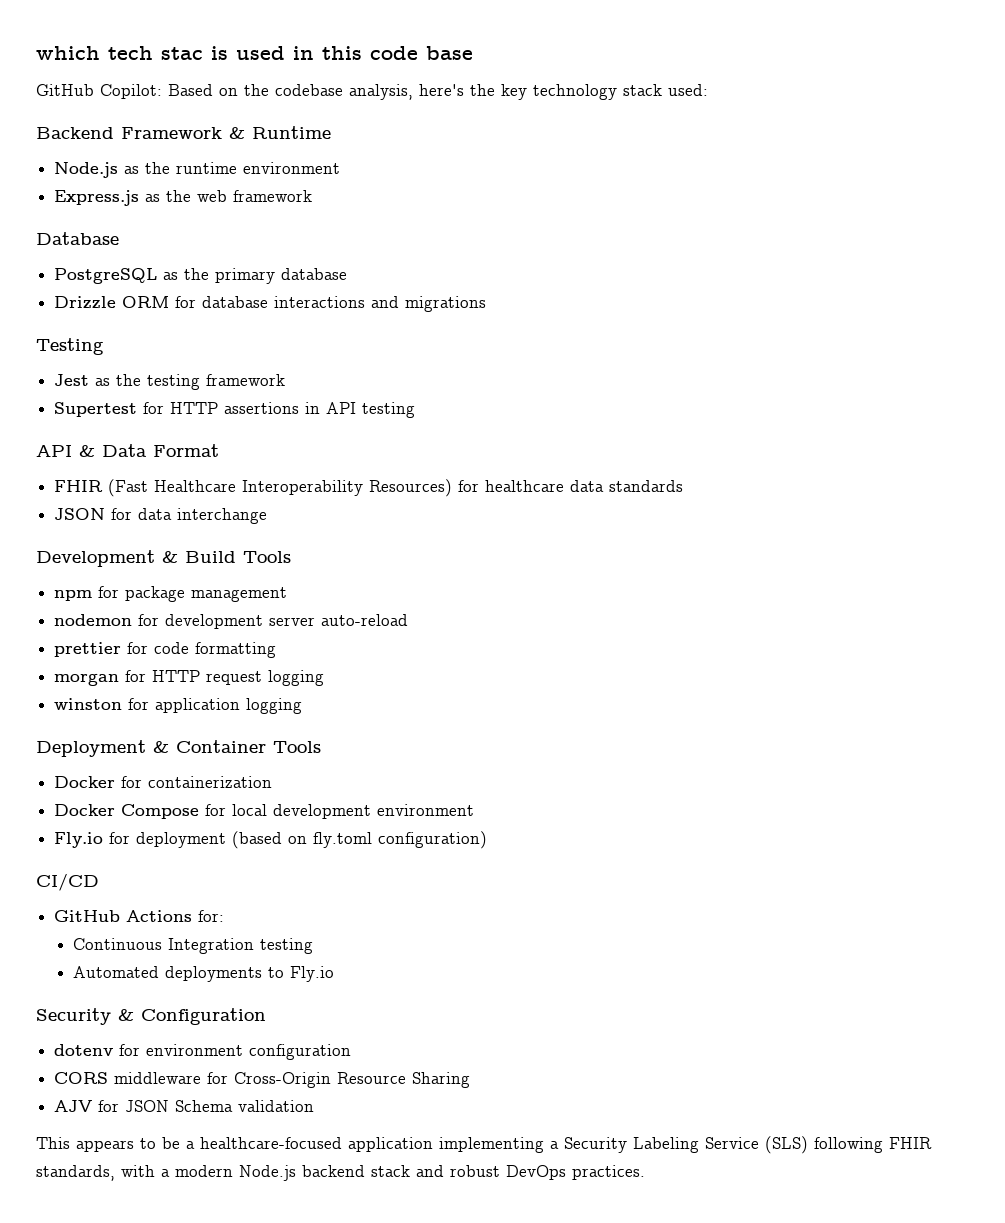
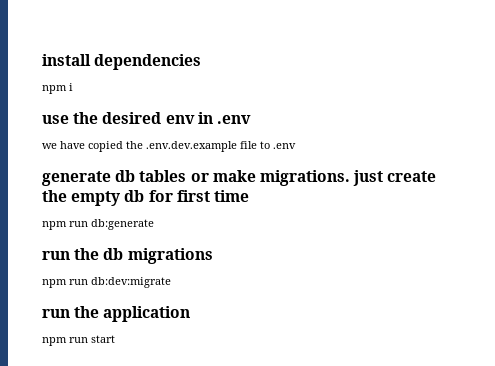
- which tech stac is used in this code base
- GitHub Copilot: Based on the codebase analysis, here's the key technology stack used:
- Backend Framework & Runtime
- Node.js as the runtime environment
- Express.js as the web framework
- Database
- PostgreSQL as the primary database
- Drizzle ORM for database interactions and migrations
- Testing
- Jest as the testing framework
- Supertest for HTTP assertions in API testing
- API & Data Format
- FHIR (Fast Healthcare Interoperability Resources) for healthcare data standards
- JSON for data interchange
- Development & Build Tools
- npm for package management
- nodemon for development server auto-reload
- prettier for code formatting
- morgan for HTTP request logging
- winston for application logging
- Deployment & Container Tools
- Docker for containerization
- Docker Compose for local development environment
- Fly.io for deployment (based on fly.toml configuration)
- CI/CD
- GitHub Actions for:
- Continuous Integration testing
- Automated deployments to Fly.io
- Security & Configuration
- dotenv for environment configuration
- CORS middleware for Cross-Origin Resource Sharing
- AJV for JSON Schema validation
- This appears to be a healthcare-focused application implementing a Security Labeling Service (SLS) following FHIR standards, with a modern Node.js backend stack and robust DevOps practices.
+ install dependencies
+ npm i
+ use the desired env in .env
+ we have copied the .env.dev.example file to .env
+ generate db tables or make migrations. just create the empty db for first time
+ npm run db:generate
+ run the db migrations
+ npm run db:dev:migrate
+ run the application
+ npm run start

